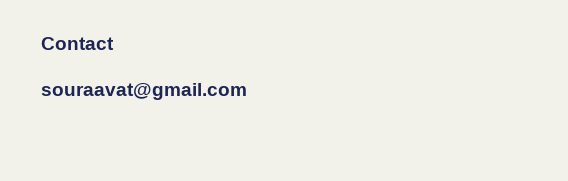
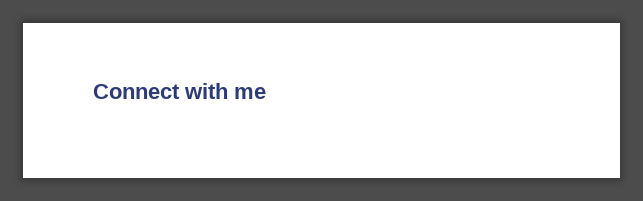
- Contact
- souraavat@gmail.com
+ Connect with me

